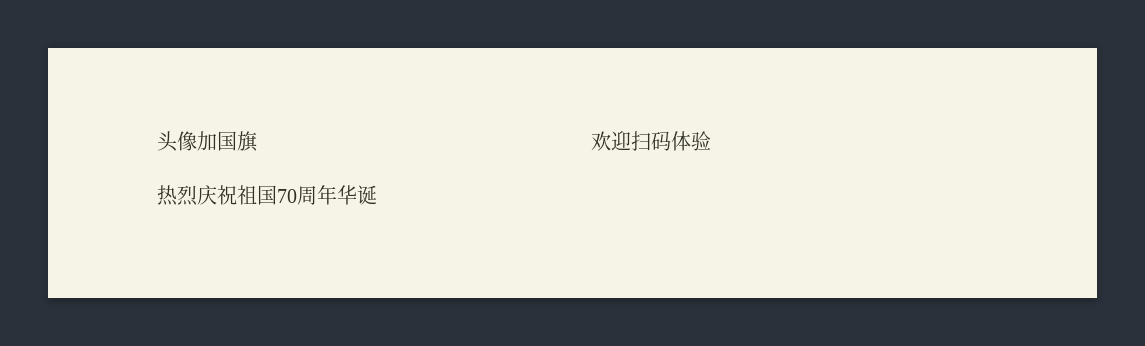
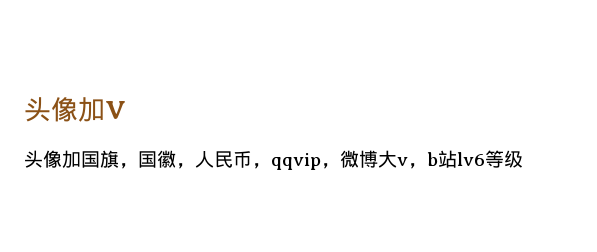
- 头像加国旗
- 热烈庆祝祖国70周年华诞
- 欢迎扫码体验
+ 头像加V
+ 头像加国旗，国徽，人民币，qqvip，微博大v，b站lv6等级

